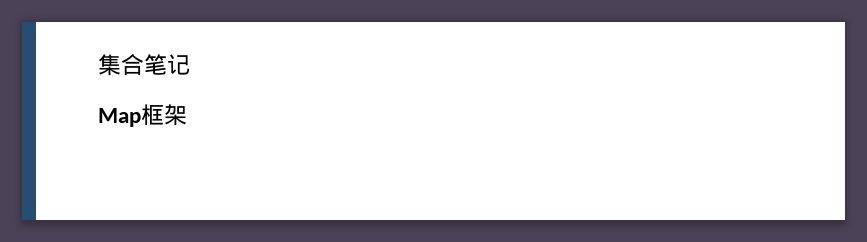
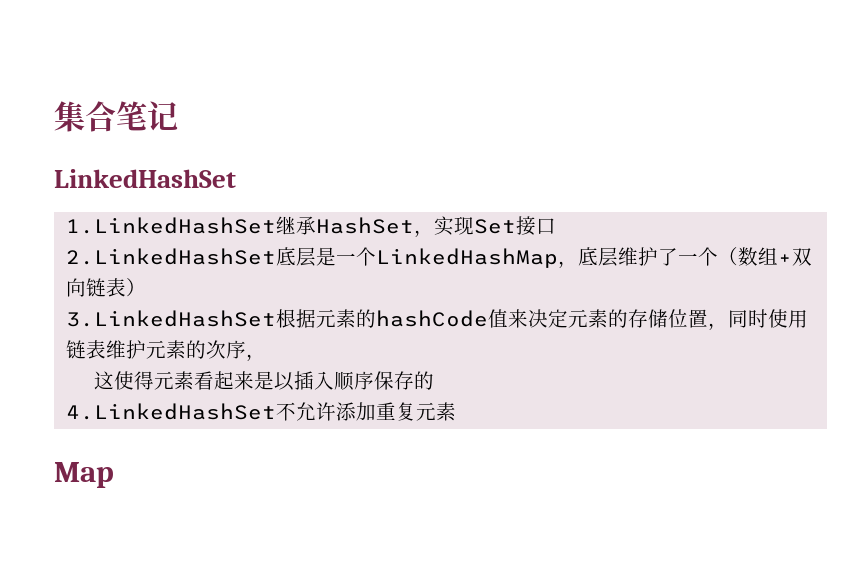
+ LinkedHashSet
+ 1.LinkedHashSet继承HashSet，实现Set接口
+ 2.LinkedHashSet底层是一个LinkedHashMap，底层维护了一个（数组+双向链表）
+ 3.LinkedHashSet根据元素的hashCode值来决定元素的存储位置，同时使用链表维护元素的次序，
+ 这使得元素看起来是以插入顺序保存的
+ 4.LinkedHashSet不允许添加重复元素
- Map框架
+ Map

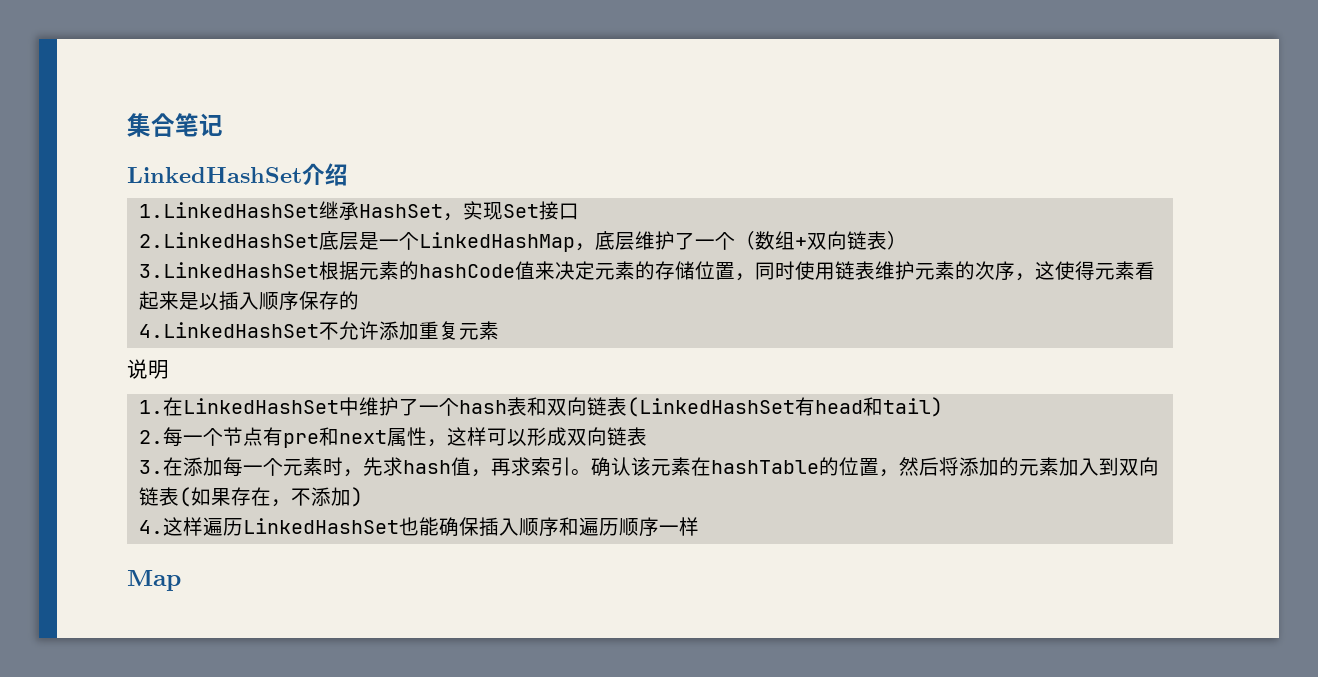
- LinkedHashSet
+ LinkedHashSet介绍
- 3.LinkedHashSet根据元素的hashCode值来决定元素的存储位置，同时使用链表维护元素的次序，
- 这使得元素看起来是以插入顺序保存的
+ 3.LinkedHashSet根据元素的hashCode值来决定元素的存储位置，同时使用链表维护元素的次序，这使得元素看起来是以插入顺序保存的
+ 说明
+ 1.在LinkedHashSet中维护了一个hash表和双向链表(LinkedHashSet有head和tail)
+ 2.每一个节点有pre和next属性，这样可以形成双向链表
+ 3.在添加每一个元素时，先求hash值，再求索引。确认该元素在hashTable的位置，然后将添加的元素加入到双向链表(如果存在，不添加)
+ 4.这样遍历LinkedHashSet也能确保插入顺序和遍历顺序一样

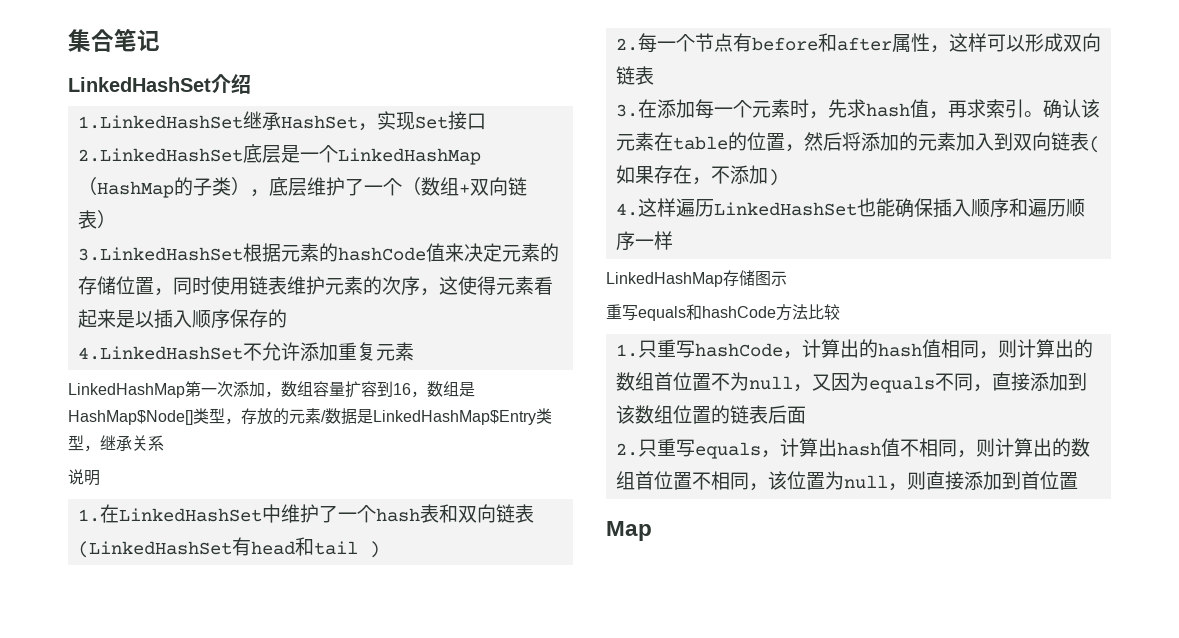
- 2.LinkedHashSet底层是一个LinkedHashMap，底层维护了一个（数组+双向链表）
+ 2.LinkedHashSet底层是一个LinkedHashMap（HashMap的子类），底层维护了一个（数组+双向链表）
+ LinkedHashMap第一次添加，数组容量扩容到16，数组是HashMap$Node[]类型，存放的元素/数据是LinkedHashMap$Entry类型，继承关系
- 1.在LinkedHashSet中维护了一个hash表和双向链表(LinkedHashSet有head和tail)
+ 1.在LinkedHashSet中维护了一个hash表和双向链表(LinkedHashSet有head和tail )
- 2.每一个节点有pre和next属性，这样可以形成双向链表
+ 2.每一个节点有before和after属性，这样可以形成双向链表
- 确认该元素在hashTable的位置，然后将添加的元素加入到双向链表(如果存在，不添加)
+ 确认该元素在table的位置，然后将添加的元素加入到双向链表(如果存在，不添加)
+ LinkedHashMap存储图示
+ 重写equals和hashCode方法比较
+ 1.只重写hashCode，计算出的hash值相同，则计算出的数组首位置不为null，又因为equals不同，直接添加到该数组位置的链表后面
+ 2.只重写equals，计算出hash值不相同，则计算出的数组首位置不相同，该位置为null，则直接添加到首位置

